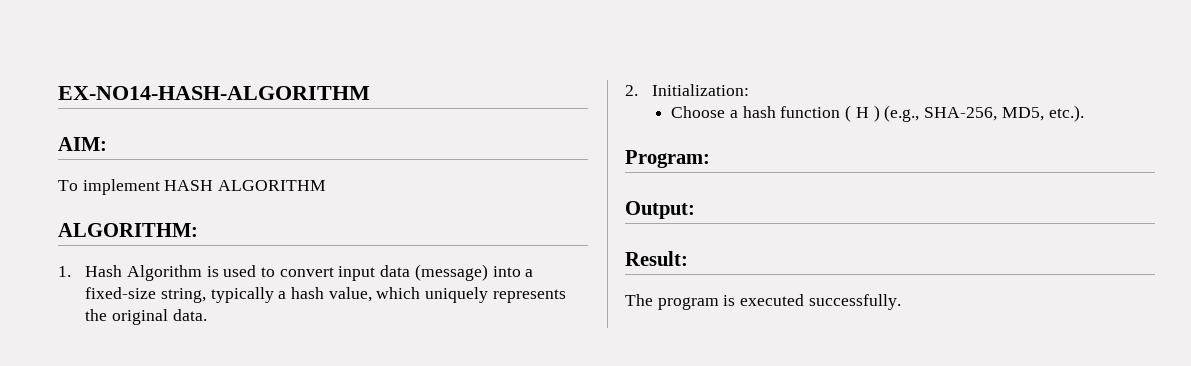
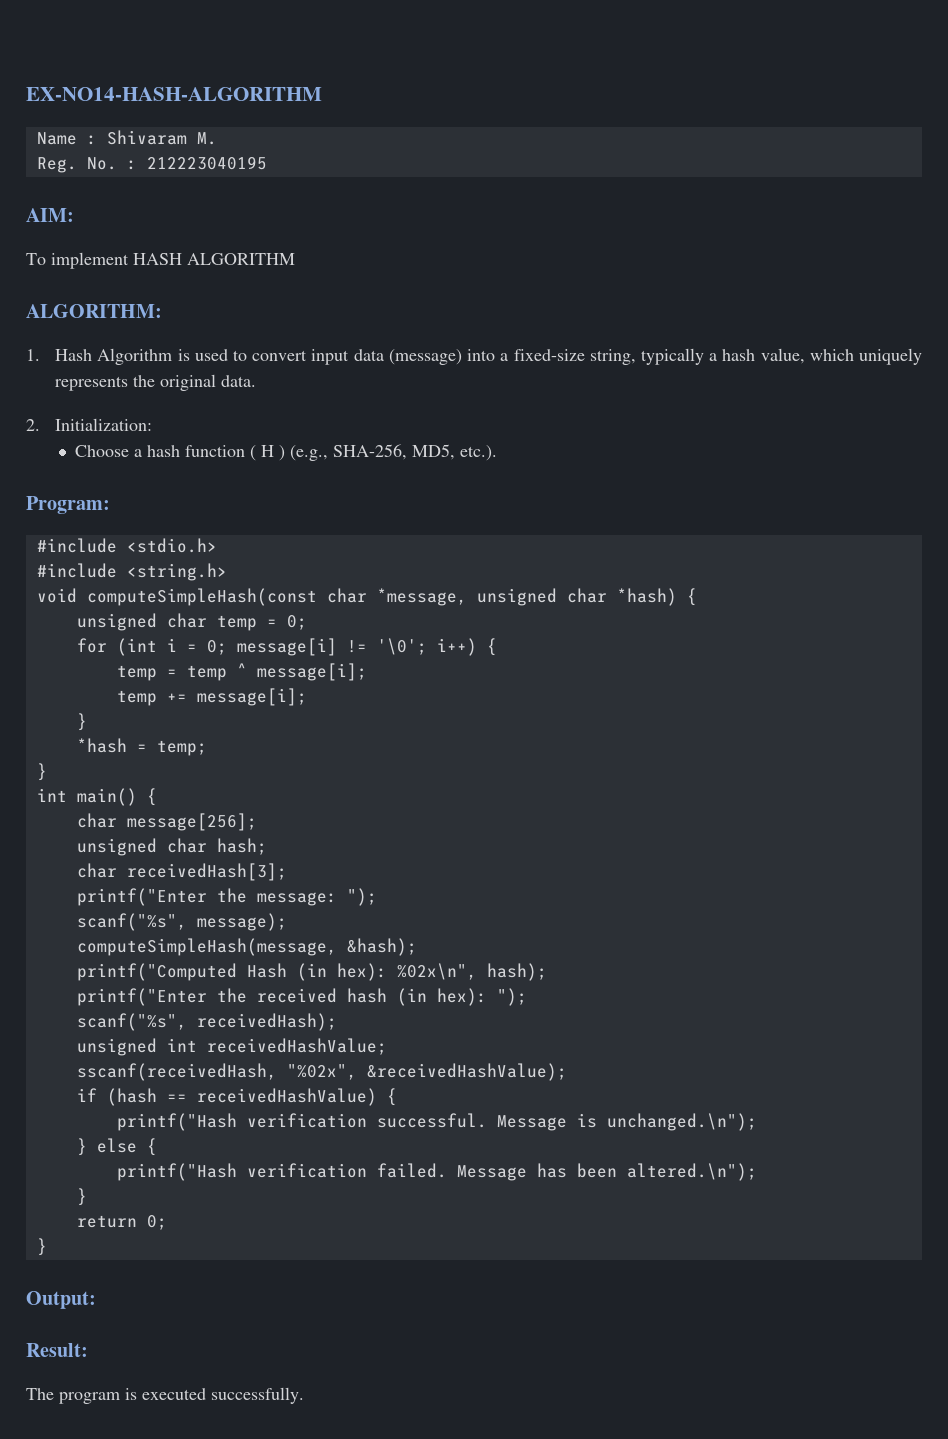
+ Name : Shivaram M.
+ Reg. No. : 212223040195
+ #include <stdio.h>
+ #include <string.h>
+ void computeSimpleHash(const char *message, unsigned char *hash) {
+ unsigned char temp = 0;
+ for (int i = 0; message[i] != '\0'; i++) {
+ temp = temp ^ message[i];
+ temp += message[i];
+ }
+ *hash = temp;
+ }
+ int main() {
+ char message[256];
+ unsigned char hash;
+ char receivedHash[3];
+ printf("Enter the message: ");
+ scanf("%s", message);
+ computeSimpleHash(message, &hash);
+ printf("Computed Hash (in hex): %02x\n", hash);
+ printf("Enter the received hash (in hex): ");
+ scanf("%s", receivedHash);
+ unsigned int receivedHashValue;
+ sscanf(receivedHash, "%02x", &receivedHashValue);
+ if (hash == receivedHashValue) {
+ printf("Hash verification successful. Message is unchanged.\n");
+ } else {
+ printf("Hash verification failed. Message has been altered.\n");
+ }
+ return 0;
+ }

